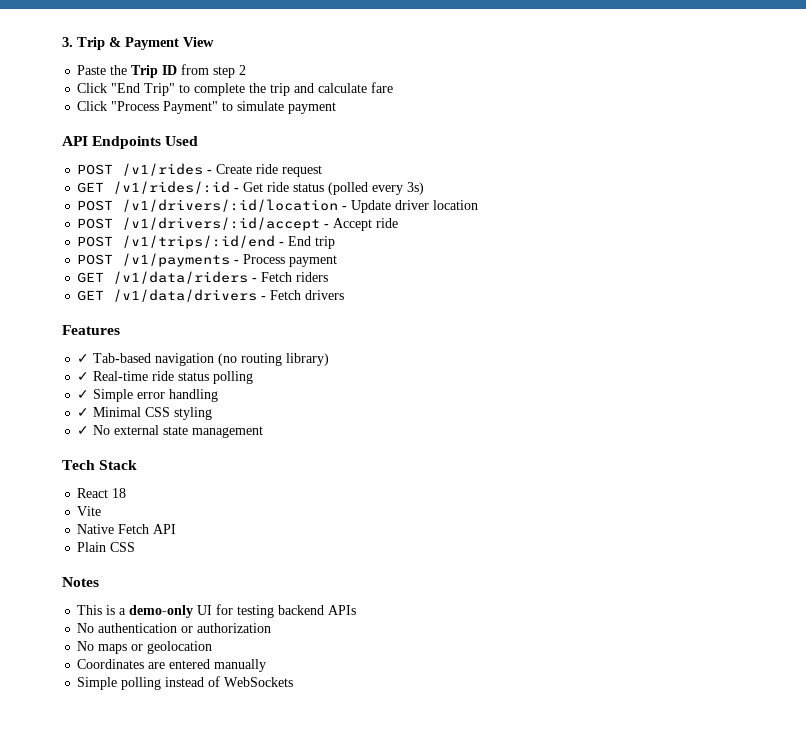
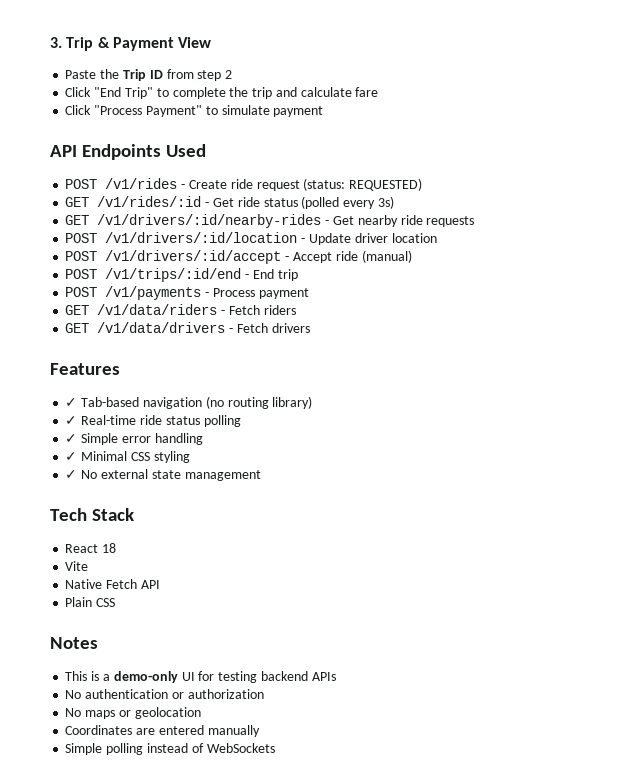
- POST /v1/rides - Create ride request
+ POST /v1/rides - Create ride request (status: REQUESTED)
+ GET /v1/drivers/:id/nearby-rides - Get nearby ride requests
- POST /v1/drivers/:id/accept - Accept ride
+ POST /v1/drivers/:id/accept - Accept ride (manual)

